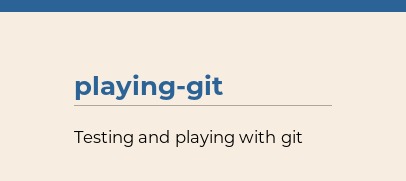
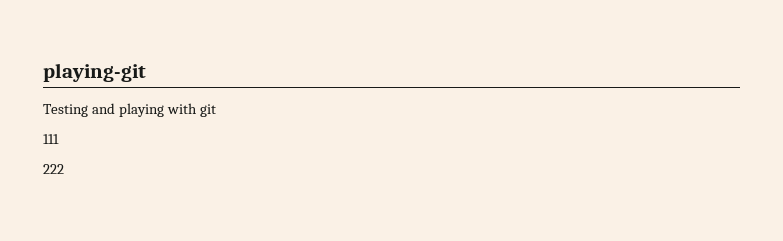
+ 111
+ 222

